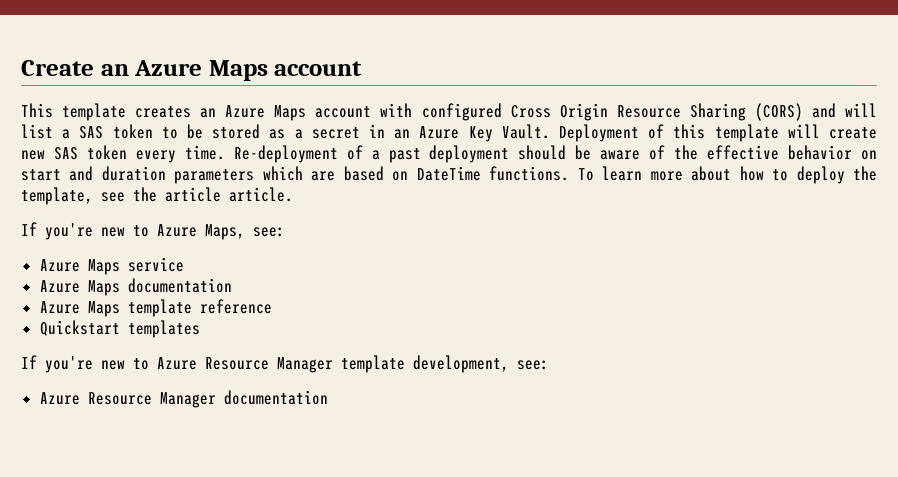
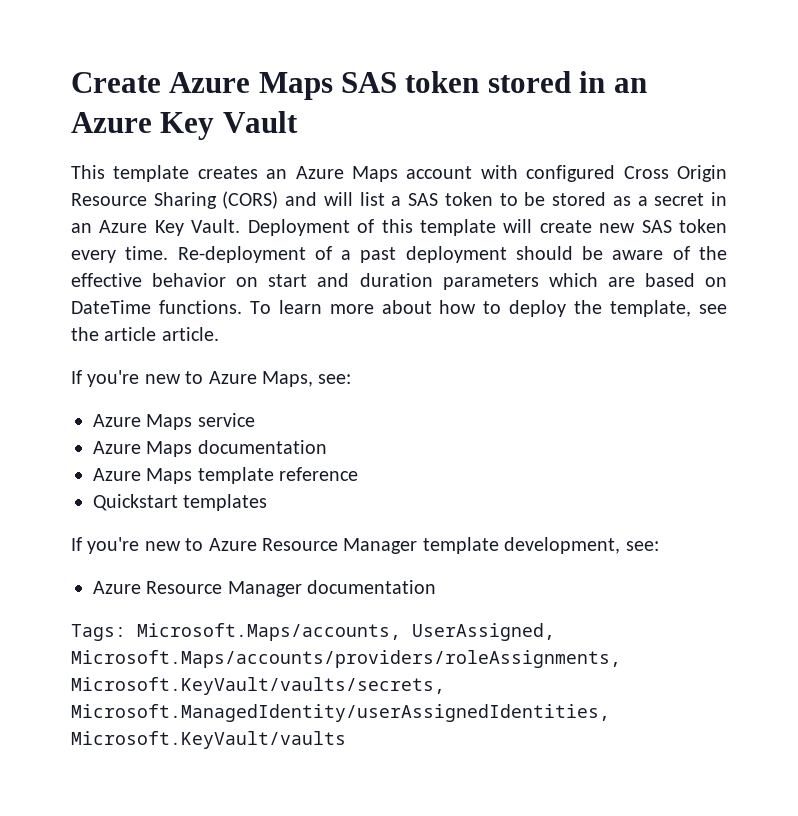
- Create an Azure Maps account
+ Create Azure Maps SAS token stored in an Azure Key Vault
+ Tags: Microsoft.Maps/accounts, UserAssigned, Microsoft.Maps/accounts/providers/roleAssignments, Microsoft.KeyVault/vaults/secrets, Microsoft.ManagedIdentity/userAssignedIdentities, Microsoft.KeyVault/vaults

